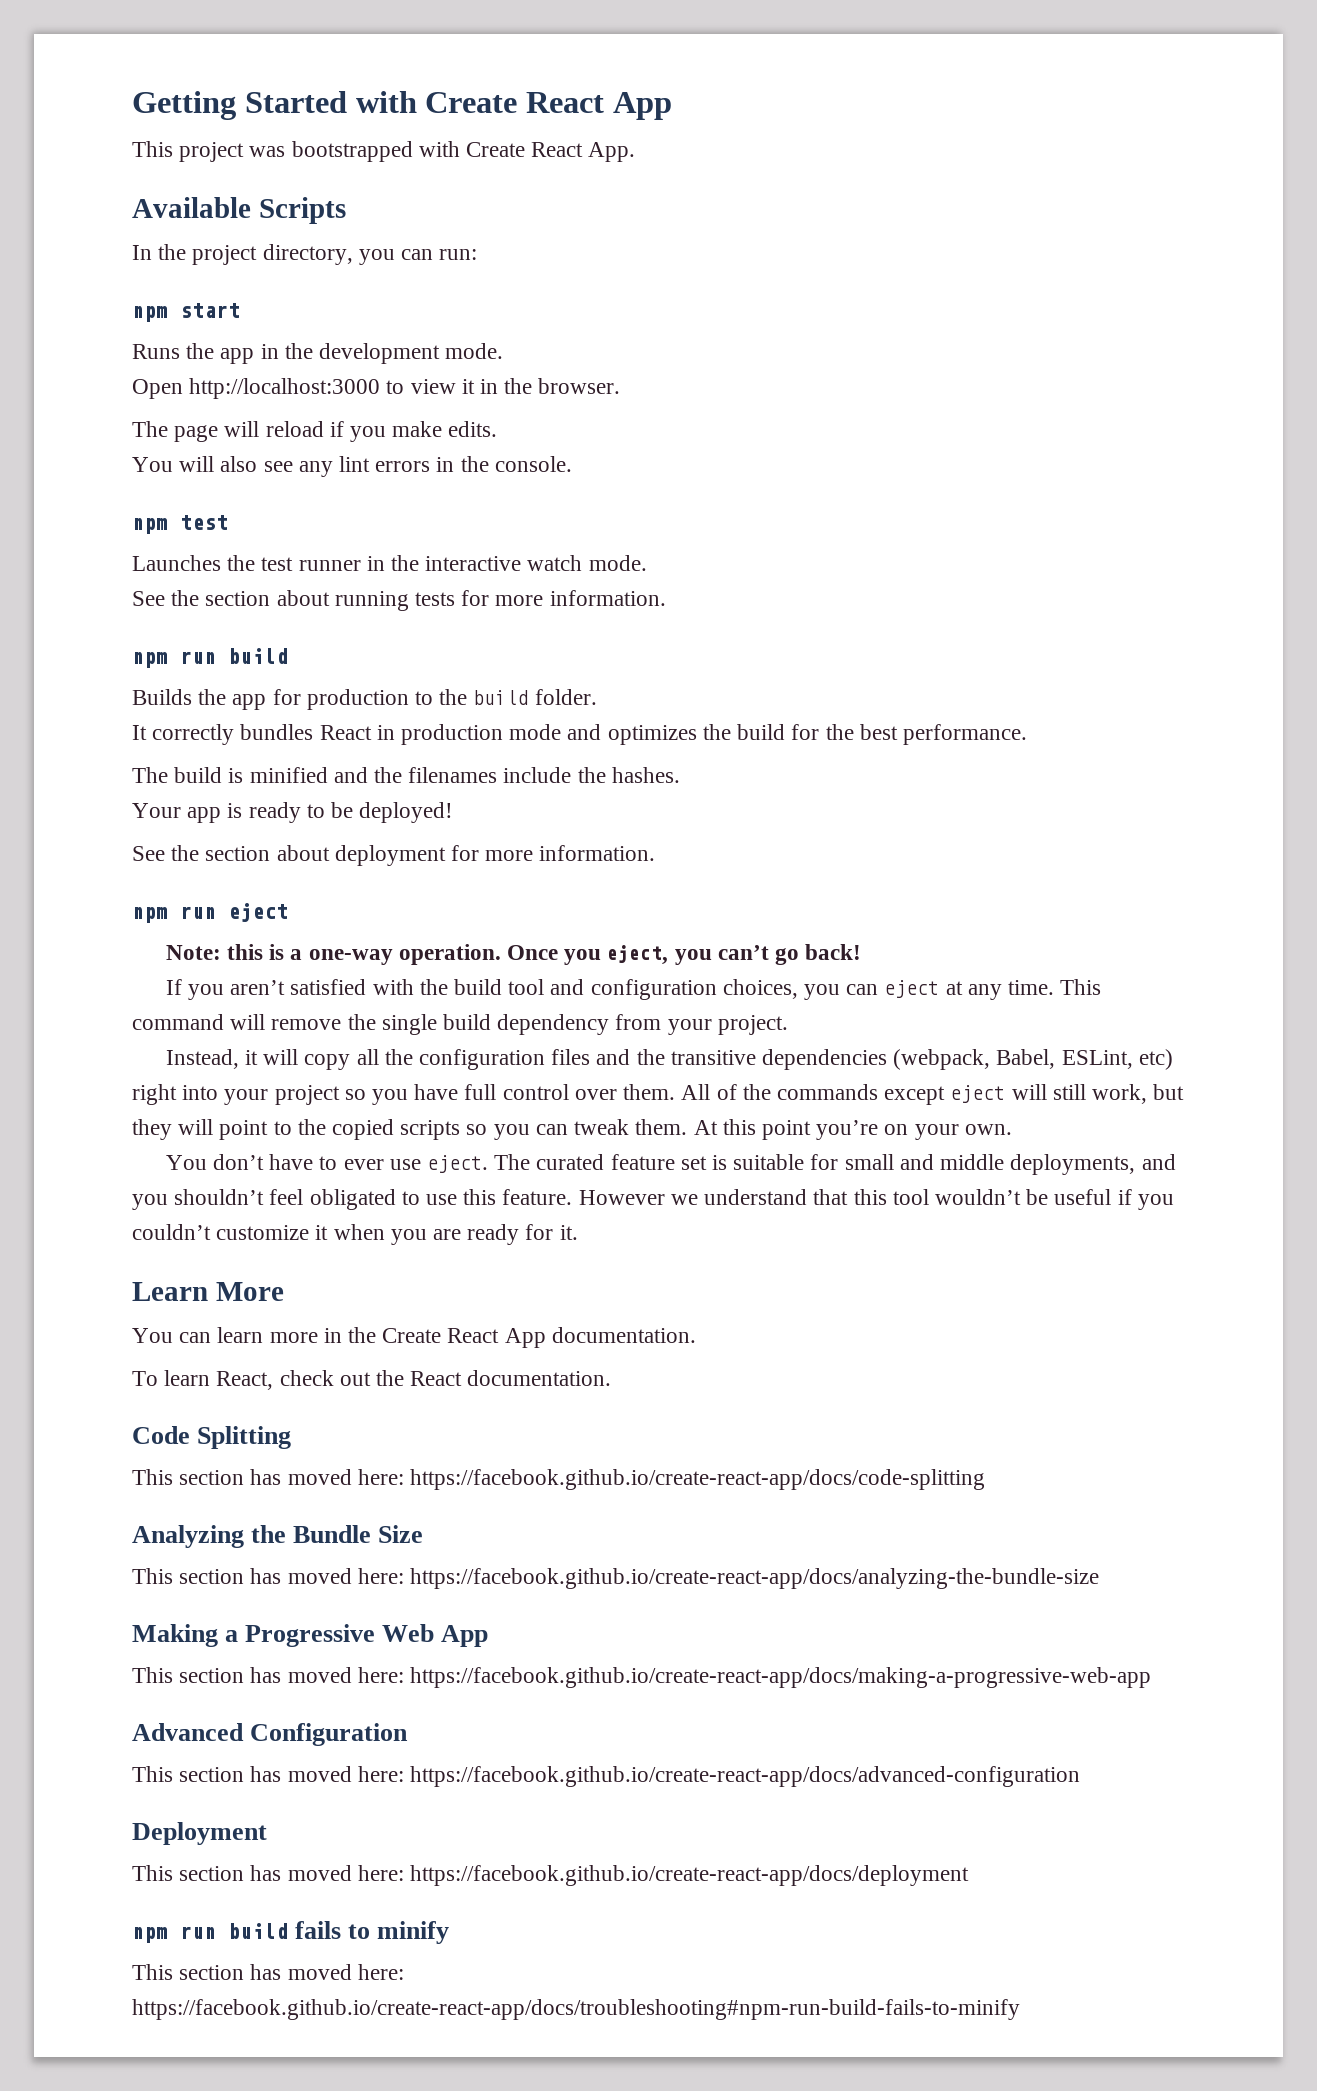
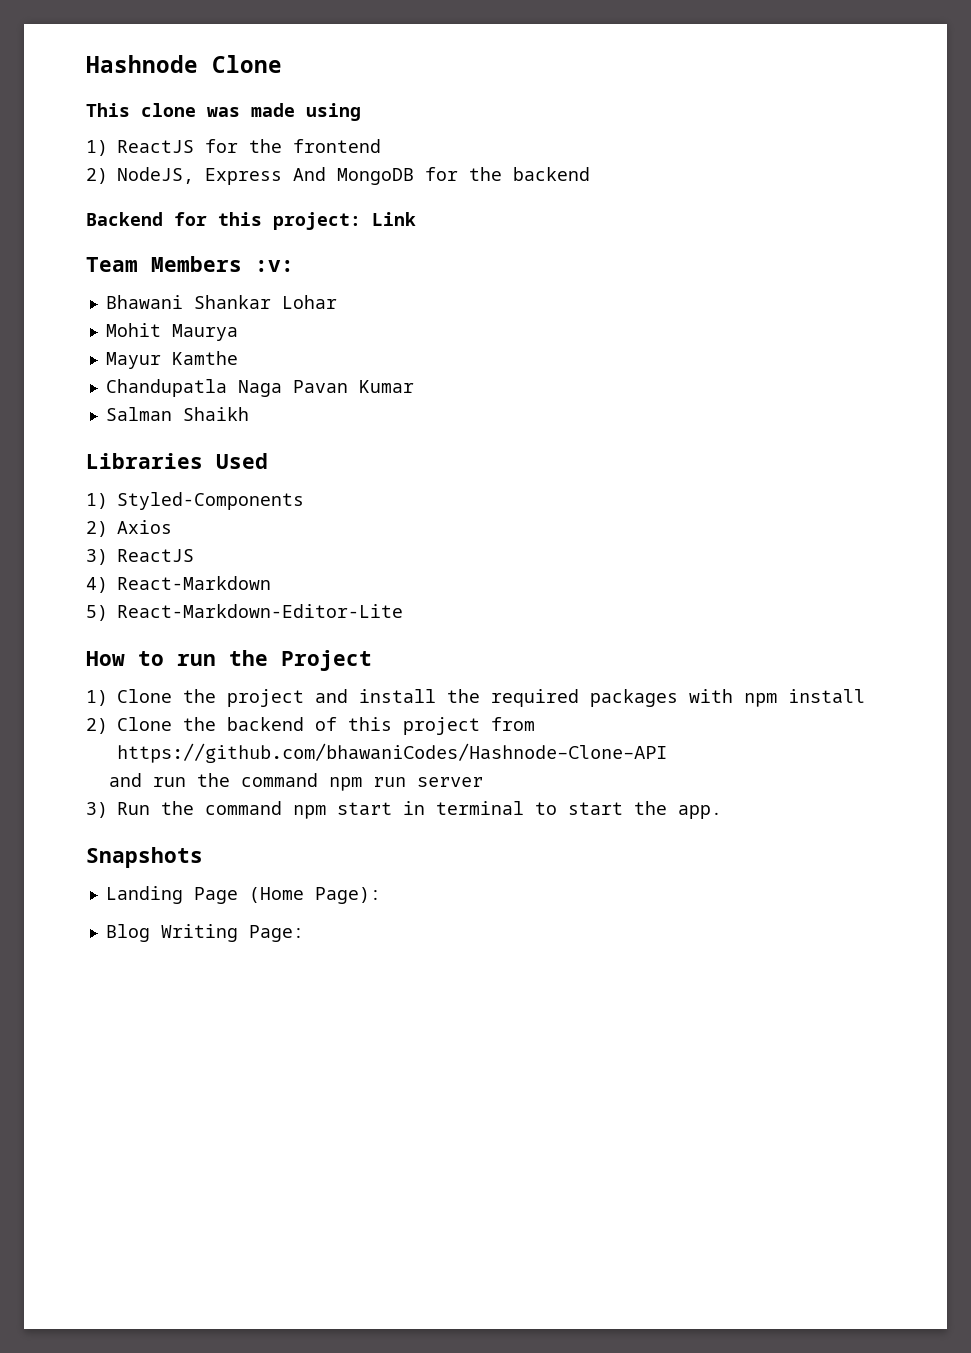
- Getting Started with Create React App
- This project was bootstrapped with Create React App.
- Available Scripts
- In the project directory, you can run:
- npm start
- Runs the app in the development mode.
- Open http://localhost:3000 to view it in the browser.
- The page will reload if you make edits.
- You will also see any lint errors in the console.
- npm test
- Launches the test runner in the interactive watch mode.
- See the section about running tests for more information.
- npm run build
- Builds the app for production to the build folder.
- It correctly bundles React in production mode and optimizes the build for the best performance.
- The build is minified and the filenames include the hashes.
- Your app is ready to be deployed!
- See the section about deployment for more information.
- npm run eject
- Note: this is a one-way operation. Once you eject, you can’t go back!
- If you aren’t satisfied with the build tool and configuration choices, you can eject at any time. This command will remove the single build dependency from your project.
- Instead, it will copy all the configuration files and the transitive dependencies (webpack, Babel, ESLint, etc) right into your project so you have full control over them. All of the commands except eject will still work, but they will point to the copied scripts so you can tweak them. At this point you’re on your own.
- You don’t have to ever use eject. The curated feature set is suitable for small and middle deployments, and you shouldn’t feel obligated to use this feature. However we understand that this tool wouldn’t be useful if you couldn’t customize it when you are ready for it.
- Learn More
- You can learn more in the Create React App documentation.
- To learn React, check out the React documentation.
- Code Splitting
- This section has moved here: https://facebook.github.io/create-react-app/docs/code-splitting
- Analyzing the Bundle Size
- This section has moved here: https://facebook.github.io/create-react-app/docs/analyzing-the-bundle-size
- Making a Progressive Web App
- This section has moved here: https://facebook.github.io/create-react-app/docs/making-a-progressive-web-app
- Advanced Configuration
- This section has moved here: https://facebook.github.io/create-react-app/docs/advanced-configuration
- Deployment
- This section has moved here: https://facebook.github.io/create-react-app/docs/deployment
- npm run build fails to minify
- This section has moved here: https://facebook.github.io/create-react-app/docs/troubleshooting#npm-run-build-fails-to-minify
+ Hashnode Clone
+ This clone was made using
+ 1) ReactJS for the frontend
+ 2) NodeJS, Express And MongoDB for the backend
+ Backend for this project: Link
+ Team Members :v:
+ Bhawani Shankar Lohar
+ Mohit Maurya
+ Mayur Kamthe
+ Chandupatla Naga Pavan Kumar
+ Salman Shaikh
+ Libraries Used
+ 1) Styled-Components
+ 2) Axios
+ 3) ReactJS
+ 4) React-Markdown
+ 5) React-Markdown-Editor-Lite
+ How to run the Project
+ 1) Clone the project and install the required packages with npm install
+ 2) Clone the backend of this project from https://github.com/bhawaniCodes/Hashnode-Clone-API
+ and run the command npm run server
+ 3) Run the command npm start in terminal to start the app.
+ Snapshots
+ Landing Page (Home Page):
+ Blog Writing Page:

